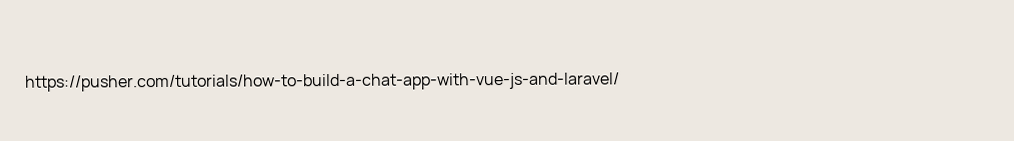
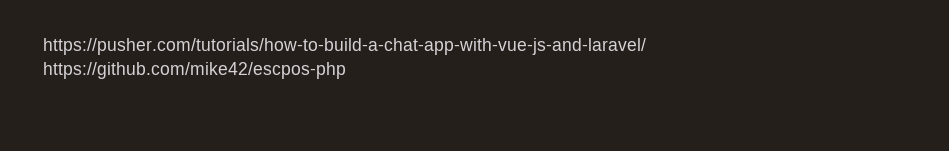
- https://pusher.com/tutorials/how-to-build-a-chat-app-with-vue-js-and-laravel/
+ https://pusher.com/tutorials/how-to-build-a-chat-app-with-vue-js-and-laravel/ https://github.com/mike42/escpos-php

